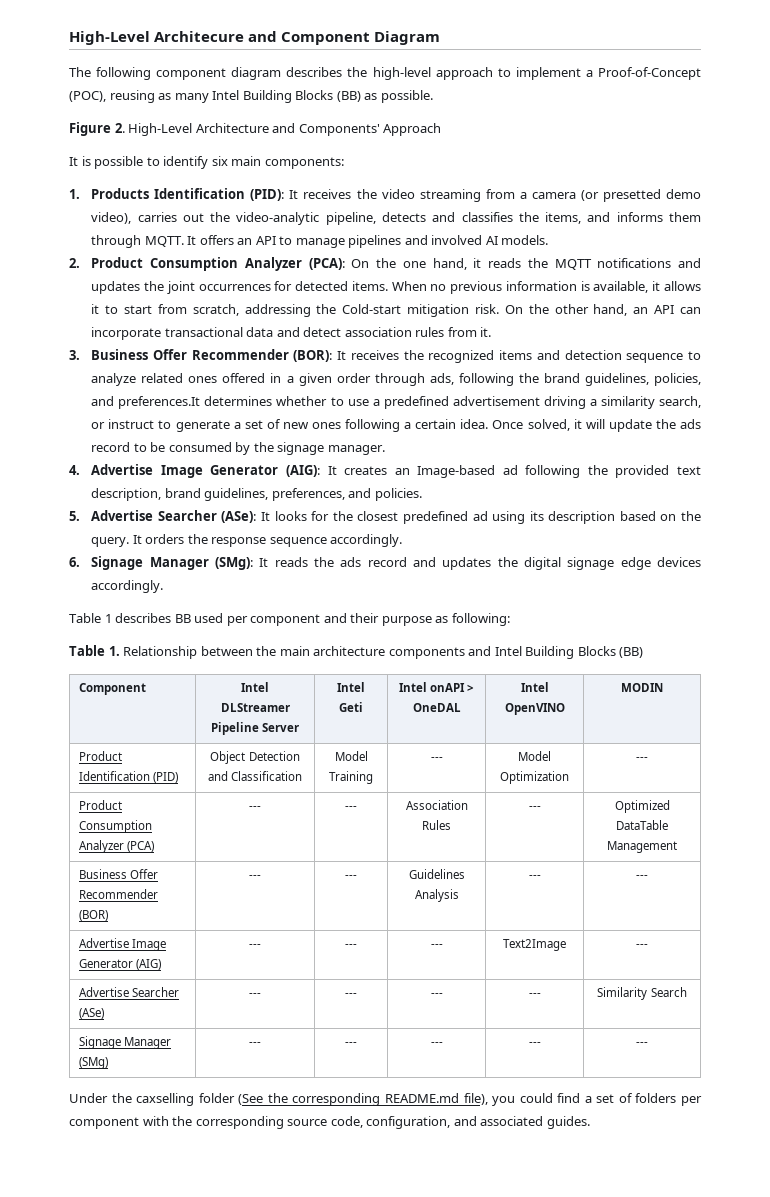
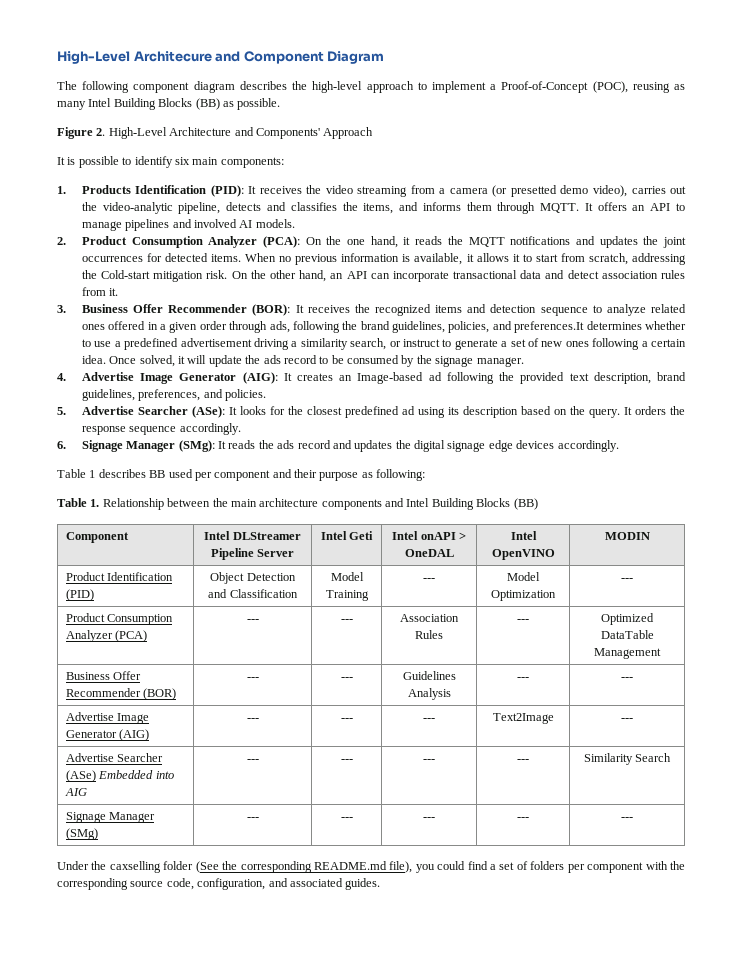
- Advertise Searcher (ASe) | --- | --- | --- | --- | Similarity Search
+ Advertise Searcher (ASe) Embedded into AIG | --- | --- | --- | --- | Similarity Search

